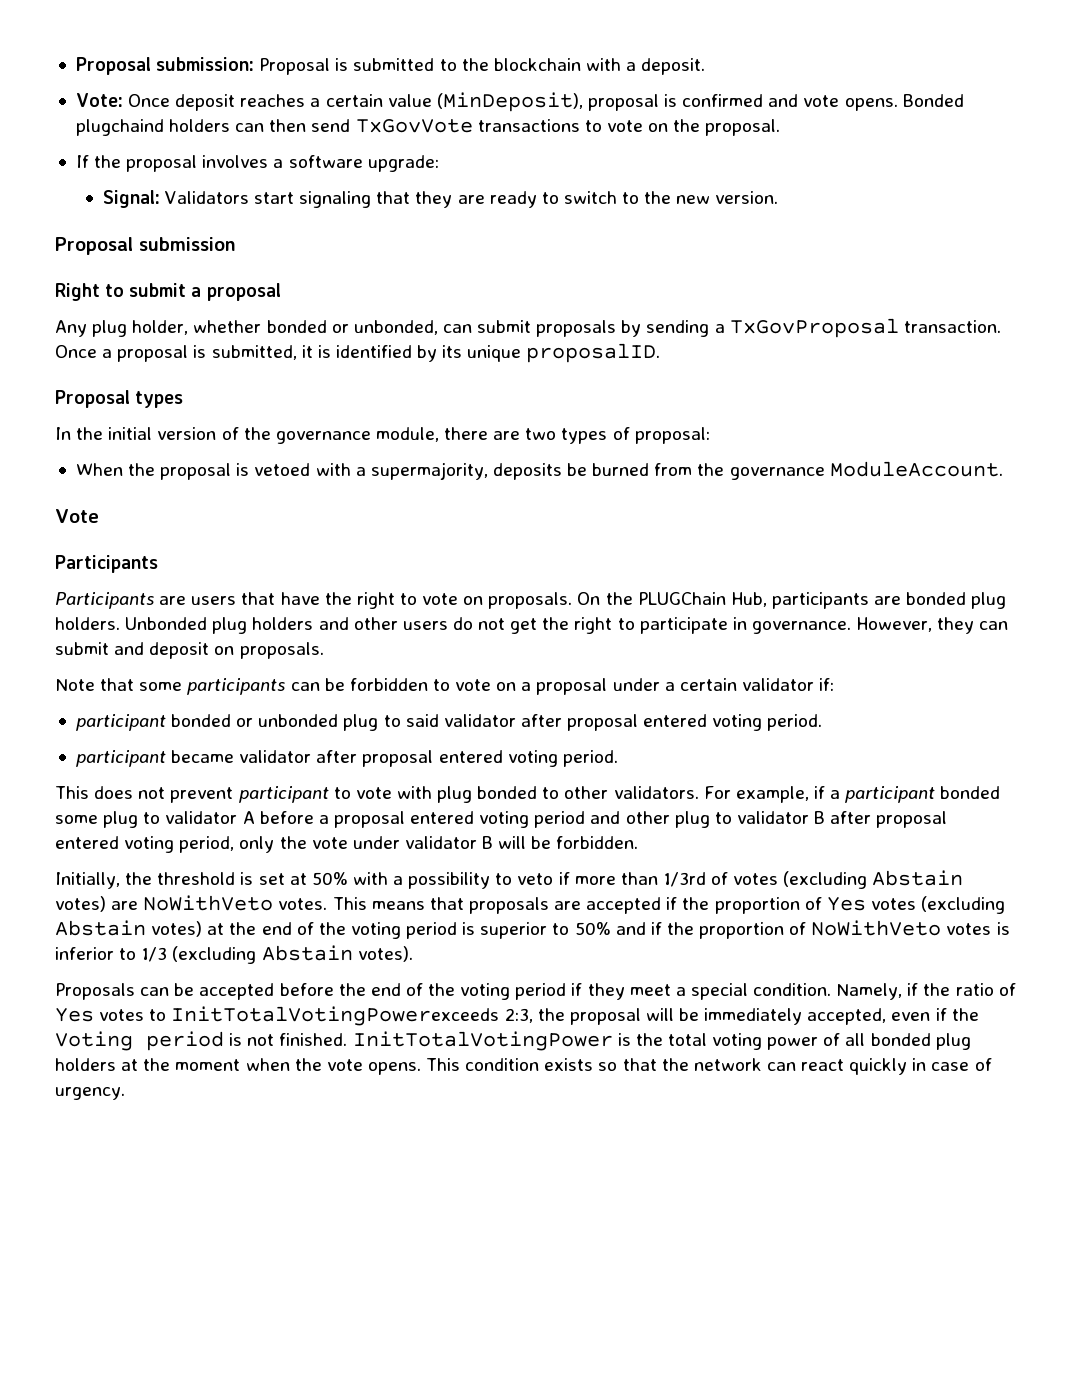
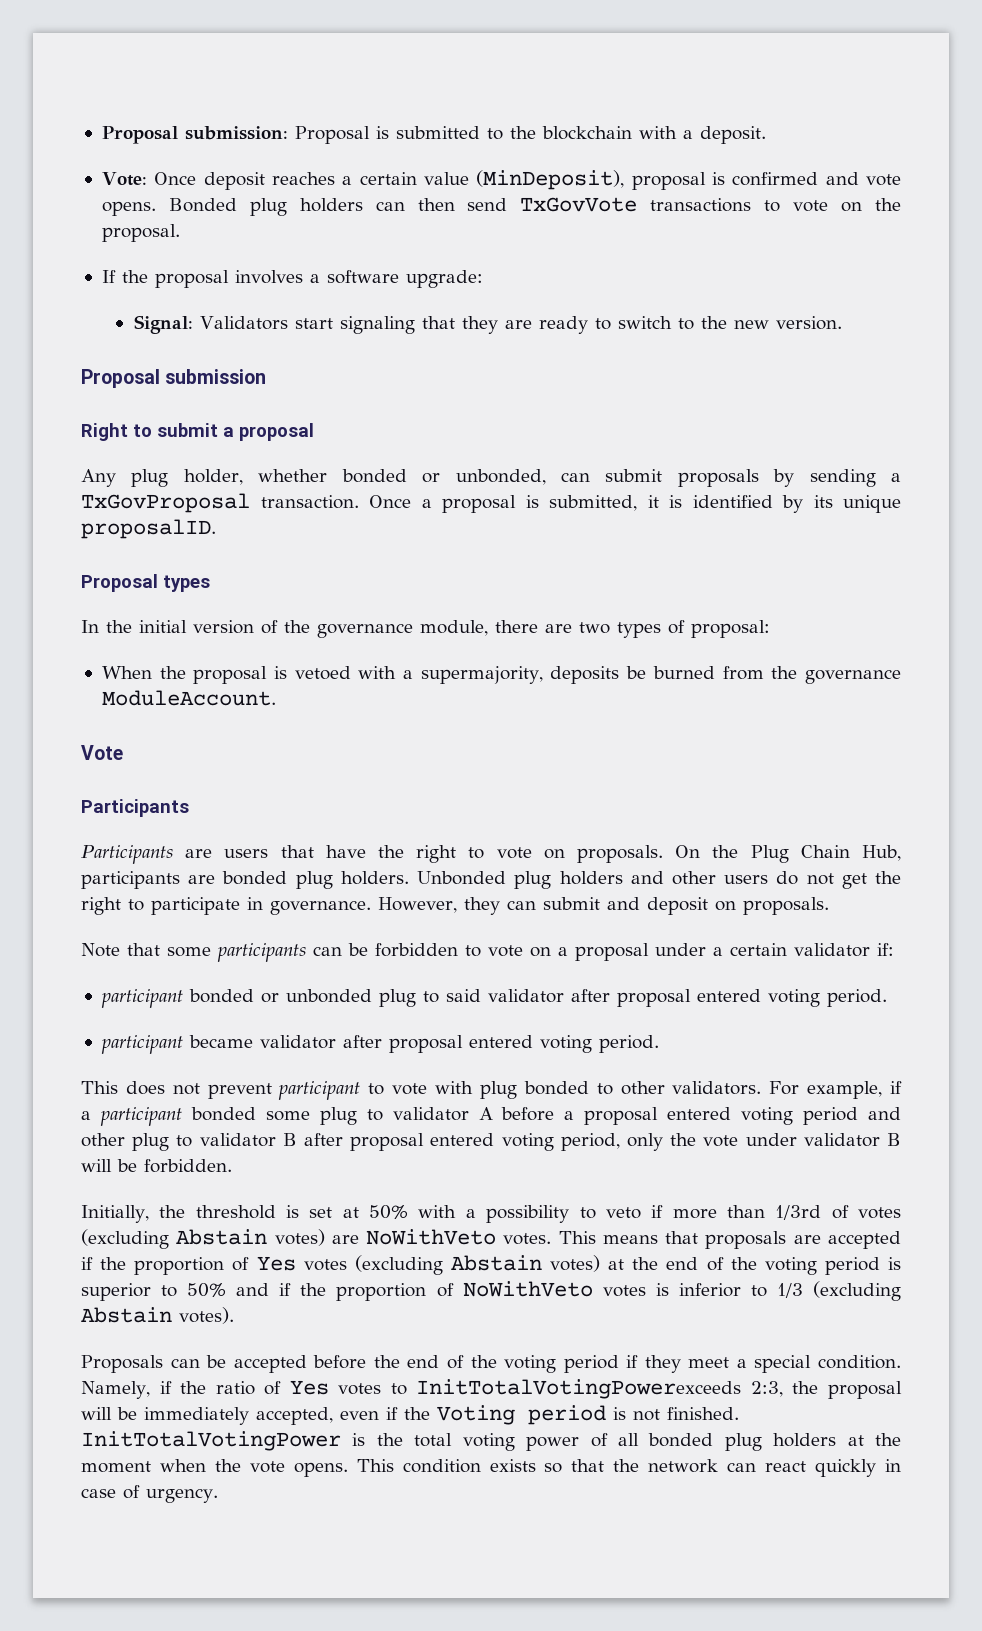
- Bonded plugchaind holders can then send TxGovVote transactions to vote on the proposal.
+ Bonded plug holders can then send TxGovVote transactions to vote on the proposal.
- On the PLUGChain Hub, participants are bonded plug holders.
+ On the Plug Chain Hub, participants are bonded plug holders.

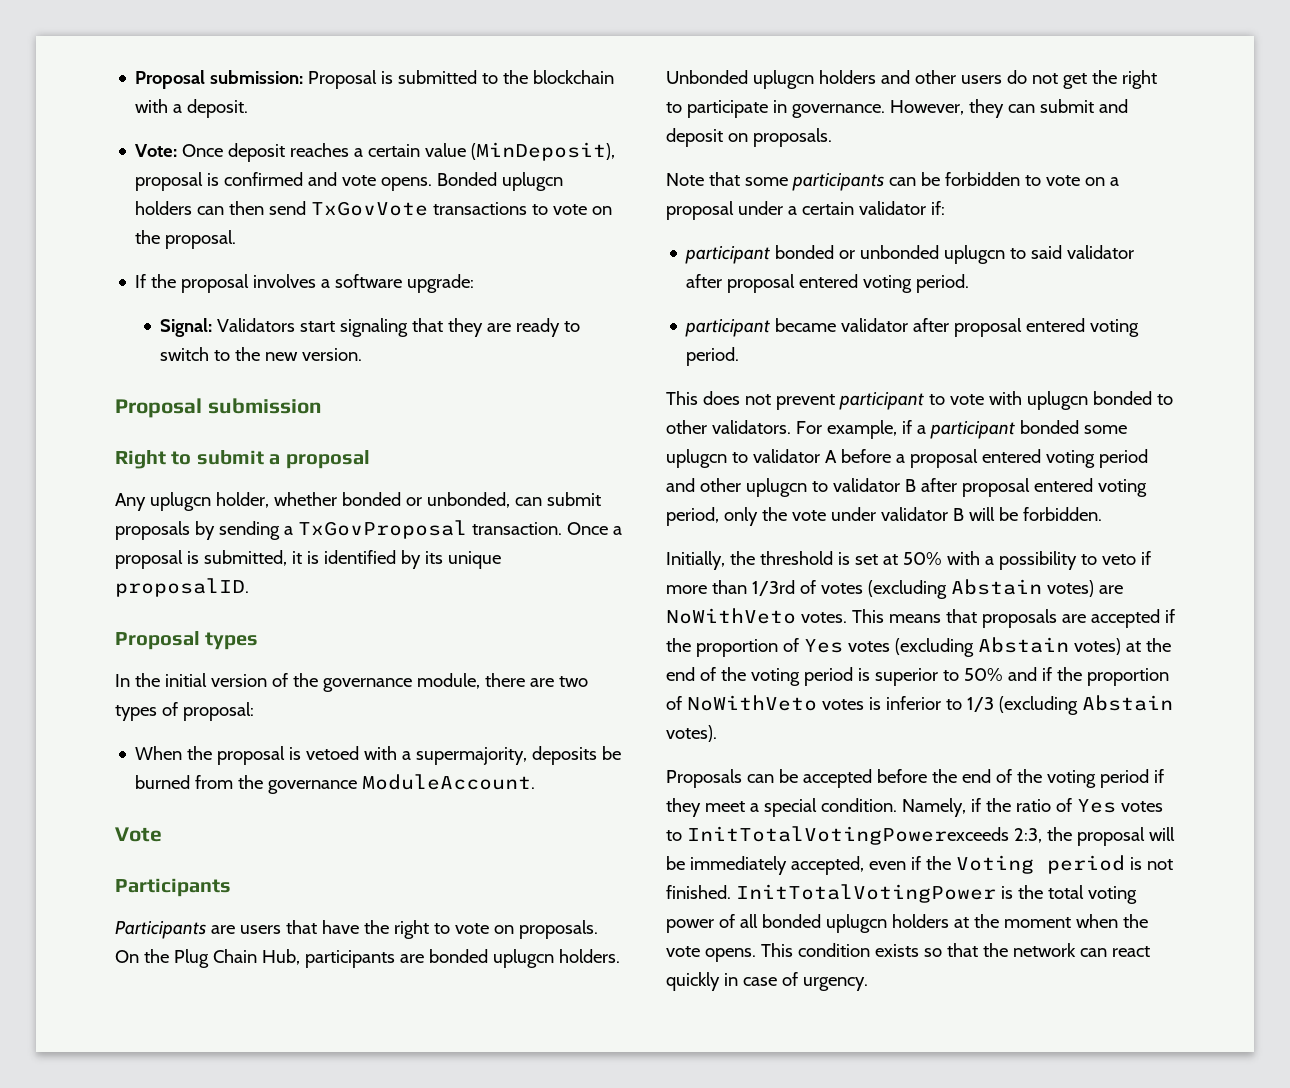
- Bonded plug holders can then send TxGovVote transactions to vote on the proposal.
+ Bonded uplugcn holders can then send TxGovVote transactions to vote on the proposal.
- Any plug holder, whether bonded or unbonded, can submit proposals by sending a TxGovProposal transaction.
+ Any uplugcn holder, whether bonded or unbonded, can submit proposals by sending a TxGovProposal transaction.
- On the Plug Chain Hub, participants are bonded plug holders.
+ On the Plug Chain Hub, participants are bonded uplugcn holders.
- Unbonded plug holders and other users do not get the right to participate in governance.
+ Unbonded uplugcn holders and other users do not get the right to participate in governance.
- participant bonded or unbonded plug to said validator after proposal entered voting period.
+ participant bonded or unbonded uplugcn to said validator after proposal entered voting period.
- This does not prevent participant to vote with plug bonded to other validators.
+ This does not prevent participant to vote with uplugcn bonded to other validators.
- For example, if a participant bonded some plug to validator A before a proposal entered voting period and other plug to validator B after proposal entered voting period, only the vote under validator B will be forbidden.
+ For example, if a participant bonded some uplugcn to validator A before a proposal entered voting period and other uplugcn to validator B after proposal entered voting period, only the vote under validator B will be forbidden.
- InitTotalVotingPower is the total voting power of all bonded plug holders at the moment when the vote opens.
+ InitTotalVotingPower is the total voting power of all bonded uplugcn holders at the moment when the vote opens.

